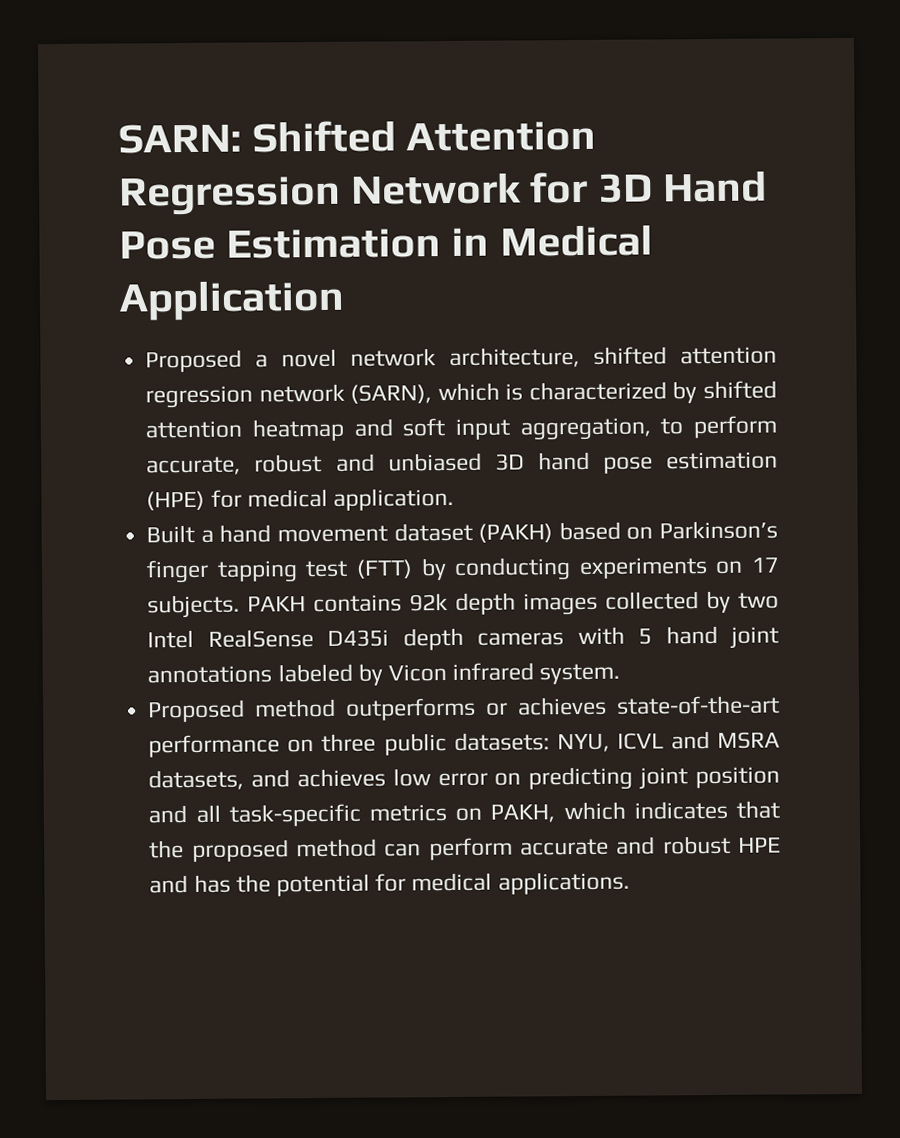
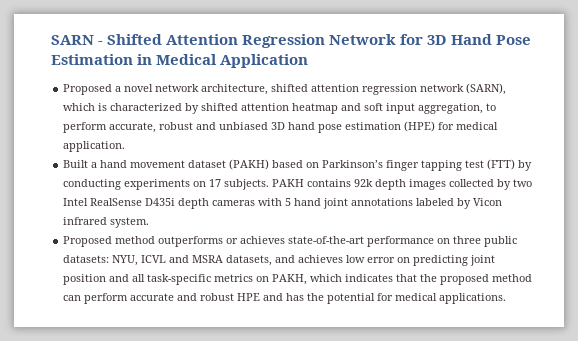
- SARN: Shifted Attention Regression Network for 3D Hand Pose Estimation in Medical Application
+ SARN - Shifted Attention Regression Network for 3D Hand Pose Estimation in Medical Application

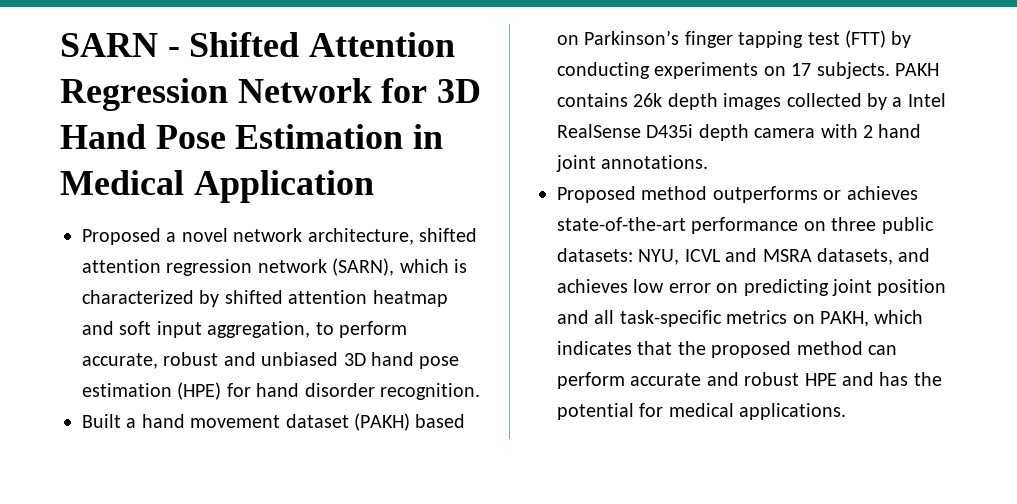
- Proposed a novel network architecture, shifted attention regression network (SARN), which is characterized by shifted attention heatmap and soft input aggregation, to perform accurate, robust and unbiased 3D hand pose estimation (HPE) for medical application.
+ Proposed a novel network architecture, shifted attention regression network (SARN), which is characterized by shifted attention heatmap and soft input aggregation, to perform accurate, robust and unbiased 3D hand pose estimation (HPE) for hand disorder recognition.
- PAKH contains 92k depth images collected by two Intel RealSense D435i depth cameras with 5 hand joint annotations labeled by Vicon infrared system.
+ PAKH contains 26k depth images collected by a Intel RealSense D435i depth camera with 2 hand joint annotations.

